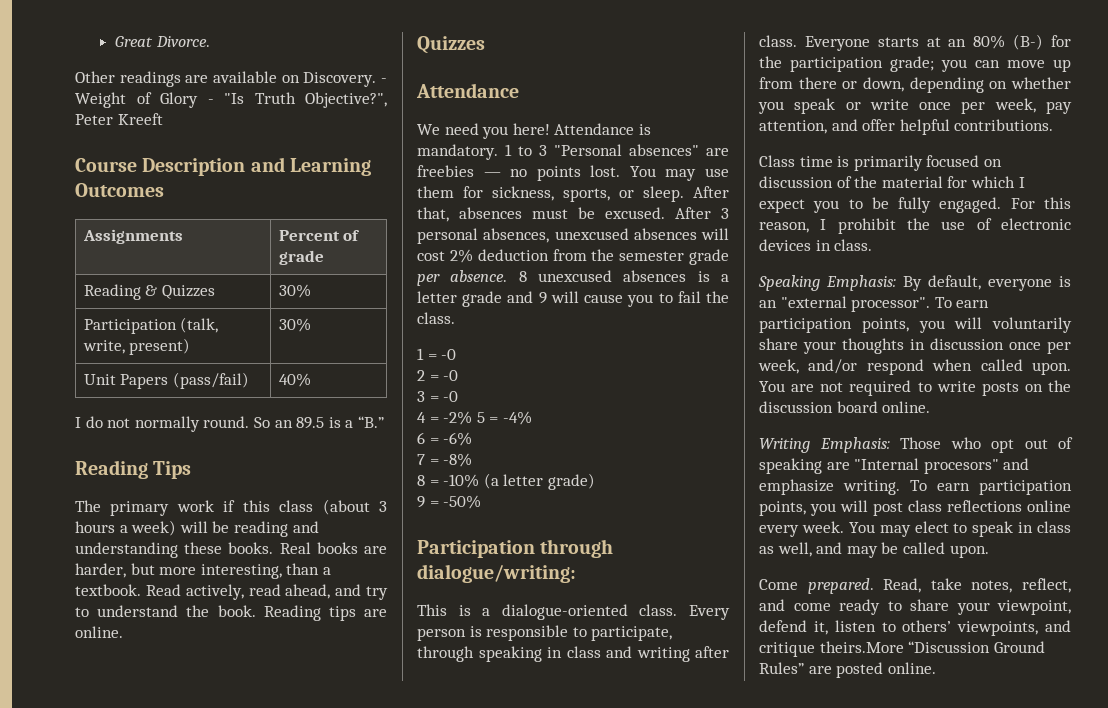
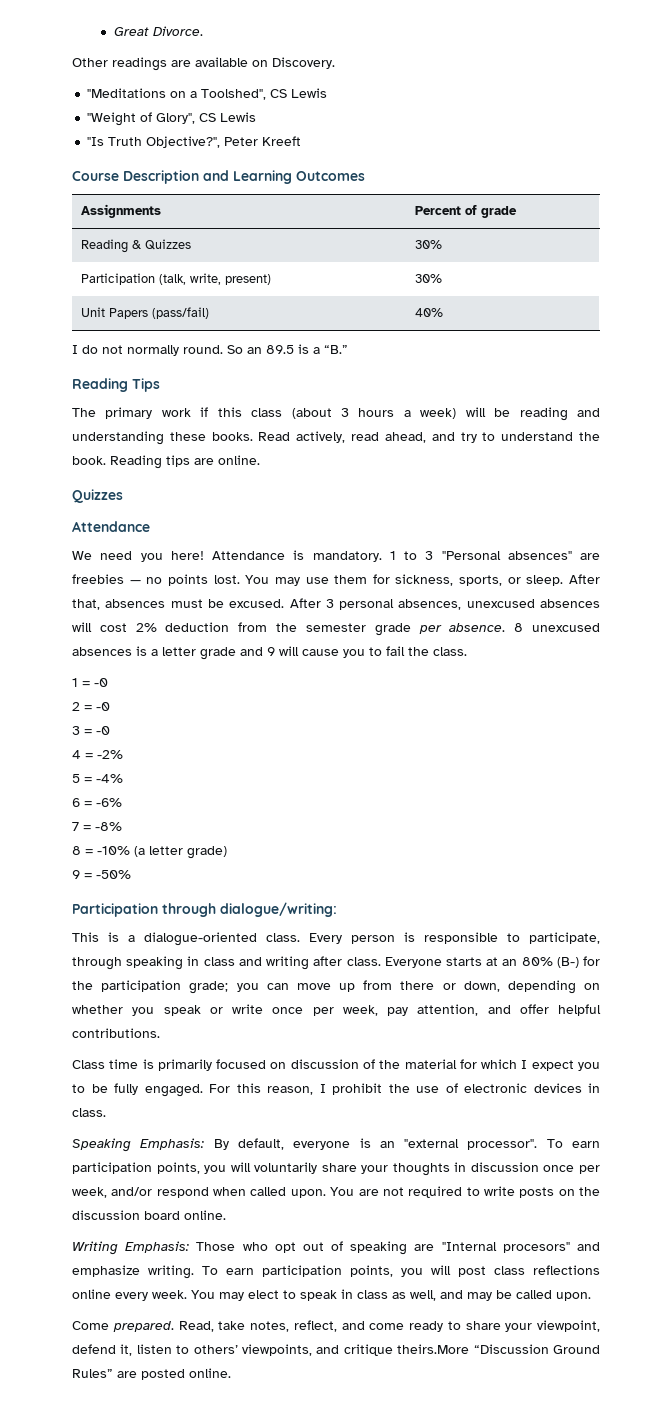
- Other readings are available on Discovery. - Weight of Glory - "Is Truth Objective?", Peter Kreeft
+ Other readings are available on Discovery.
+ "Meditations on a Toolshed", CS Lewis
+ "Weight of Glory", CS Lewis
+ "Is Truth Objective?", Peter Kreeft
- Real books are harder, but more interesting, than a textbook.
- 4 = -2% 5 = -4%
+ 4 = -2%
+ 5 = -4%

